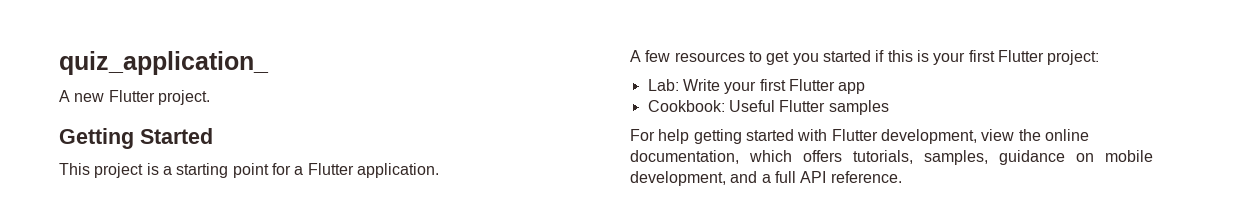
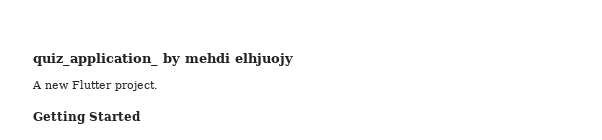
- quiz_application_
+ quiz_application_ by mehdi elhjuojy
- This project is a starting point for a Flutter application.
- A few resources to get you started if this is your first Flutter project:
- Lab: Write your first Flutter app
- Cookbook: Useful Flutter samples
- For help getting started with Flutter development, view the online documentation, which offers tutorials, samples, guidance on mobile development, and a full API reference.

